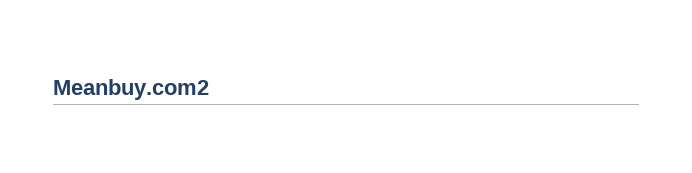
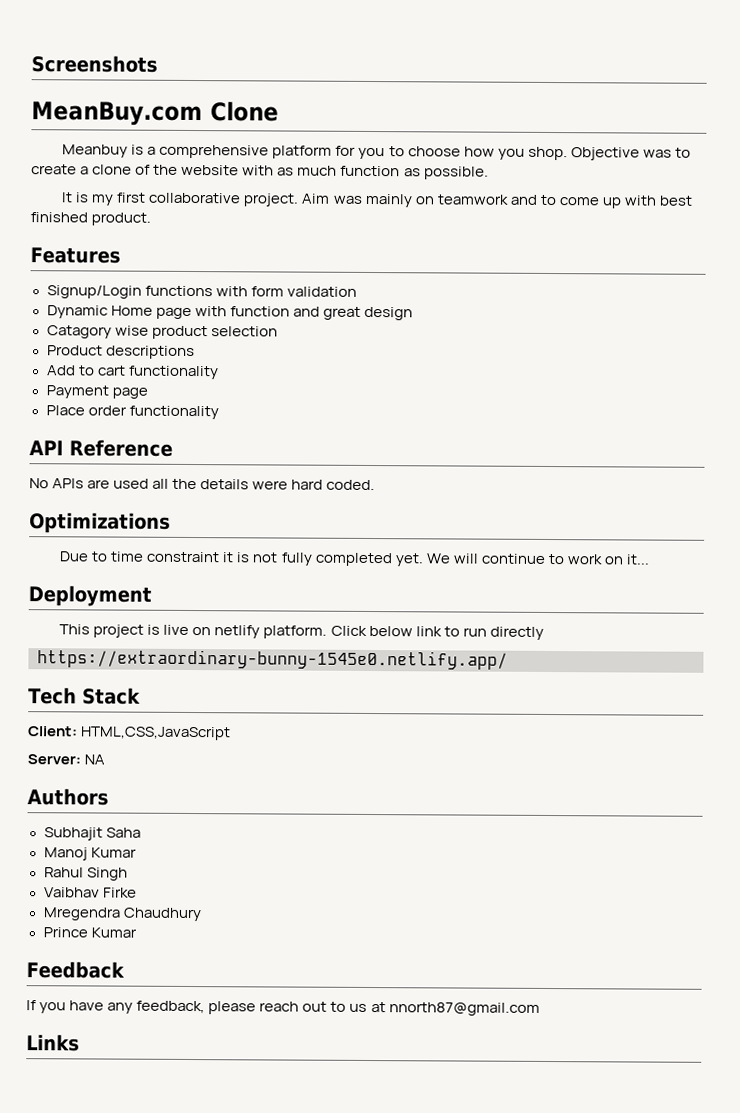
- Meanbuy.com2
+ Screenshots
+ MeanBuy.com Clone
+ Meanbuy is a comprehensive platform for you to choose how you shop. Objective was to create a clone of the website with as much function as possible.
+ It is my first collaborative project. Aim was mainly on teamwork and to come up with best finished product.
+ Features
+ Signup/Login functions with form validation
+ Dynamic Home page with function and great design
+ Catagory wise product selection
+ Product descriptions
+ Add to cart functionality
+ Payment page
+ Place order functionality
+ API Reference
+ No APIs are used all the details were hard coded.
+ Optimizations
+ Due to time constraint it is not fully completed yet. We will continue to work on it...
+ Deployment
+ This project is live on netlify platform. Click below link to run directly
+ https://extraordinary-bunny-1545e0.netlify.app/
+ Tech Stack
+ Client: HTML,CSS,JavaScript
+ Server: NA
+ Authors
+ Subhajit Saha
+ Manoj Kumar
+ Rahul Singh
+ Vaibhav Firke
+ Mregendra Chaudhury
+ Prince Kumar
+ Feedback
+ If you have any feedback, please reach out to us at nnorth87@gmail.com
+ Links

